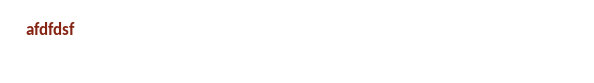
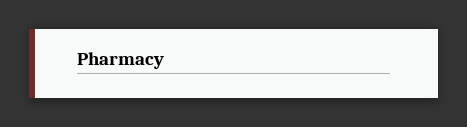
- afdfdsf
+ Pharmacy

